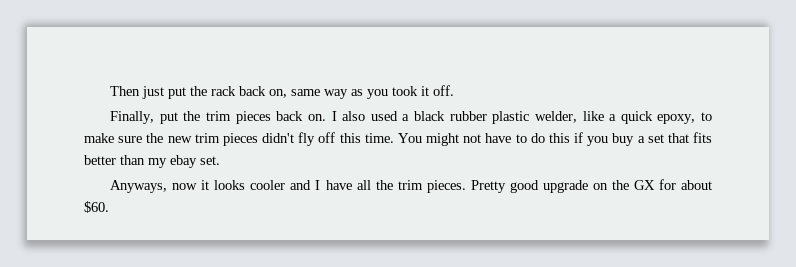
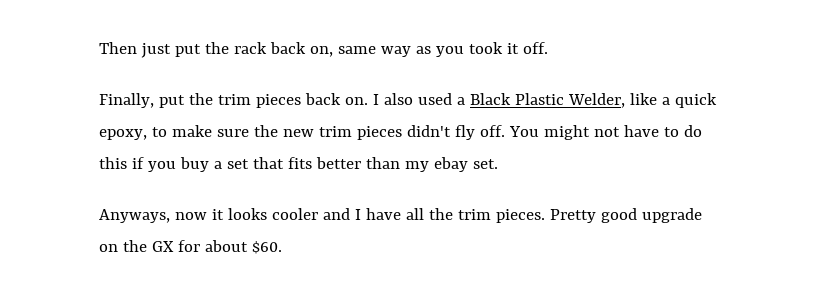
- I also used a black rubber plastic welder, like a quick epoxy, to make sure the new trim pieces didn't fly off this time.
+ I also used a Black Plastic Welder, like a quick epoxy, to make sure the new trim pieces didn't fly off.

